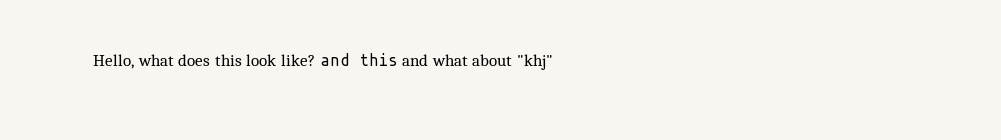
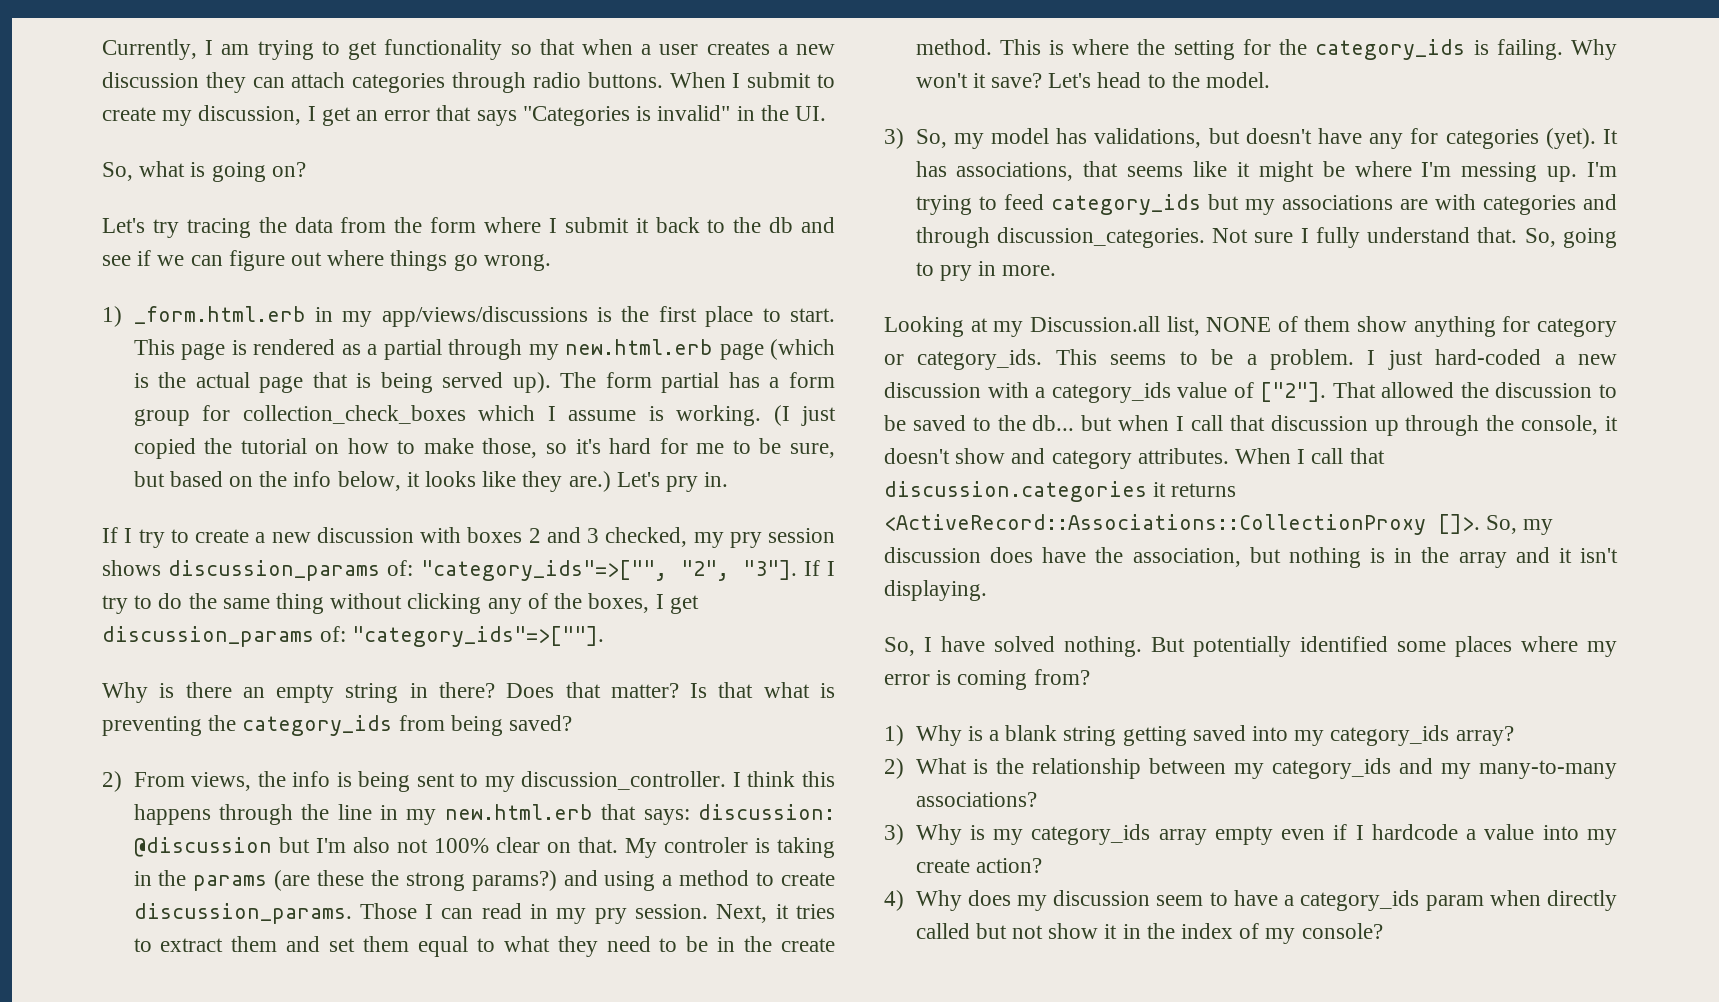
- Hello, what does this look like? and this and what about "khj"
+ Currently, I am trying to get functionality so that when a user creates a new discussion they can attach categories through radio buttons. When I submit to create my discussion, I get an error that says "Categories is invalid" in the UI.
+ So, what is going on?
+ Let's try tracing the data from the form where I submit it back to the db and see if we can figure out where things go wrong.
+ 1) _form.html.erb in my app/views/discussions is the first place to start. This page is rendered as a partial through my new.html.erb page (which is the actual page that is being served up). The form partial has a form group for collection_check_boxes which I assume is working. (I just copied the tutorial on how to make those, so it's hard for me to be sure, but based on the info below, it looks like they are.) Let's pry in.
+ If I try to create a new discussion with boxes 2 and 3 checked, my pry session shows discussion_params of: "category_ids"=>["", "2", "3"]. If I try to do the same thing without clicking any of the boxes, I get discussion_params of: "category_ids"=>[""].
+ Why is there an empty string in there? Does that matter? Is that what is preventing the category_ids from being saved?
+ 2) From views, the info is being sent to my discussion_controller. I think this happens through the line in my new.html.erb that says: discussion: @discussion but I'm also not 100% clear on that. My controler is taking in the params (are these the strong params?) and using a method to create discussion_params. Those I can read in my pry session. Next, it tries to extract them and set them equal to what they need to be in the create method. This is where the setting for the category_ids is failing. Why won't it save? Let's head to the model.
+ 3) So, my model has validations, but doesn't have any for categories (yet). It has associations, that seems like it might be where I'm messing up. I'm trying to feed category_ids but my associations are with categories and through discussion_categories. Not sure I fully understand that. So, going to pry in more.
+ Looking at my Discussion.all list, NONE of them show anything for category or category_ids. This seems to be a problem. I just hard-coded a new discussion with a category_ids value of ["2"]. That allowed the discussion to be saved to the db... but when I call that discussion up through the console, it doesn't show and category attributes. When I call that discussion.categories it returns <ActiveRecord::Associations::CollectionProxy []>. So, my discussion does have the association, but nothing is in the array and it isn't displaying.
+ So, I have solved nothing. But potentially identified some places where my error is coming from?
+ 1) Why is a blank string getting saved into my category_ids array?
+ 2) What is the relationship between my category_ids and my many-to-many associations?
+ 3) Why is my category_ids array empty even if I hardcode a value into my create action?
+ 4) Why does my discussion seem to have a category_ids param when directly called but not show it in the index of my console?

